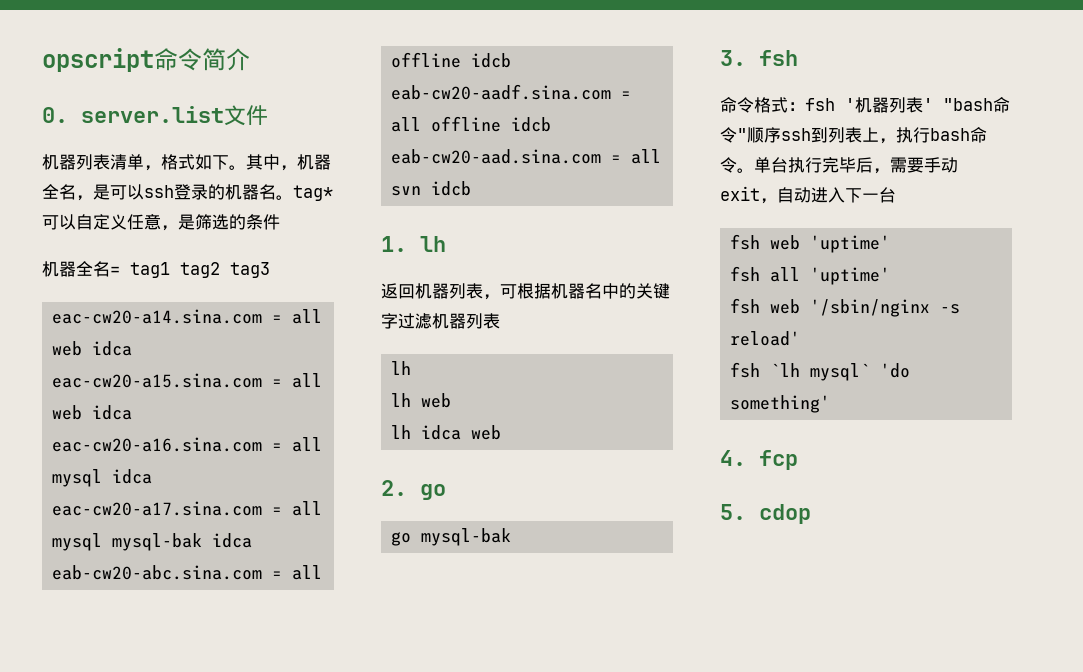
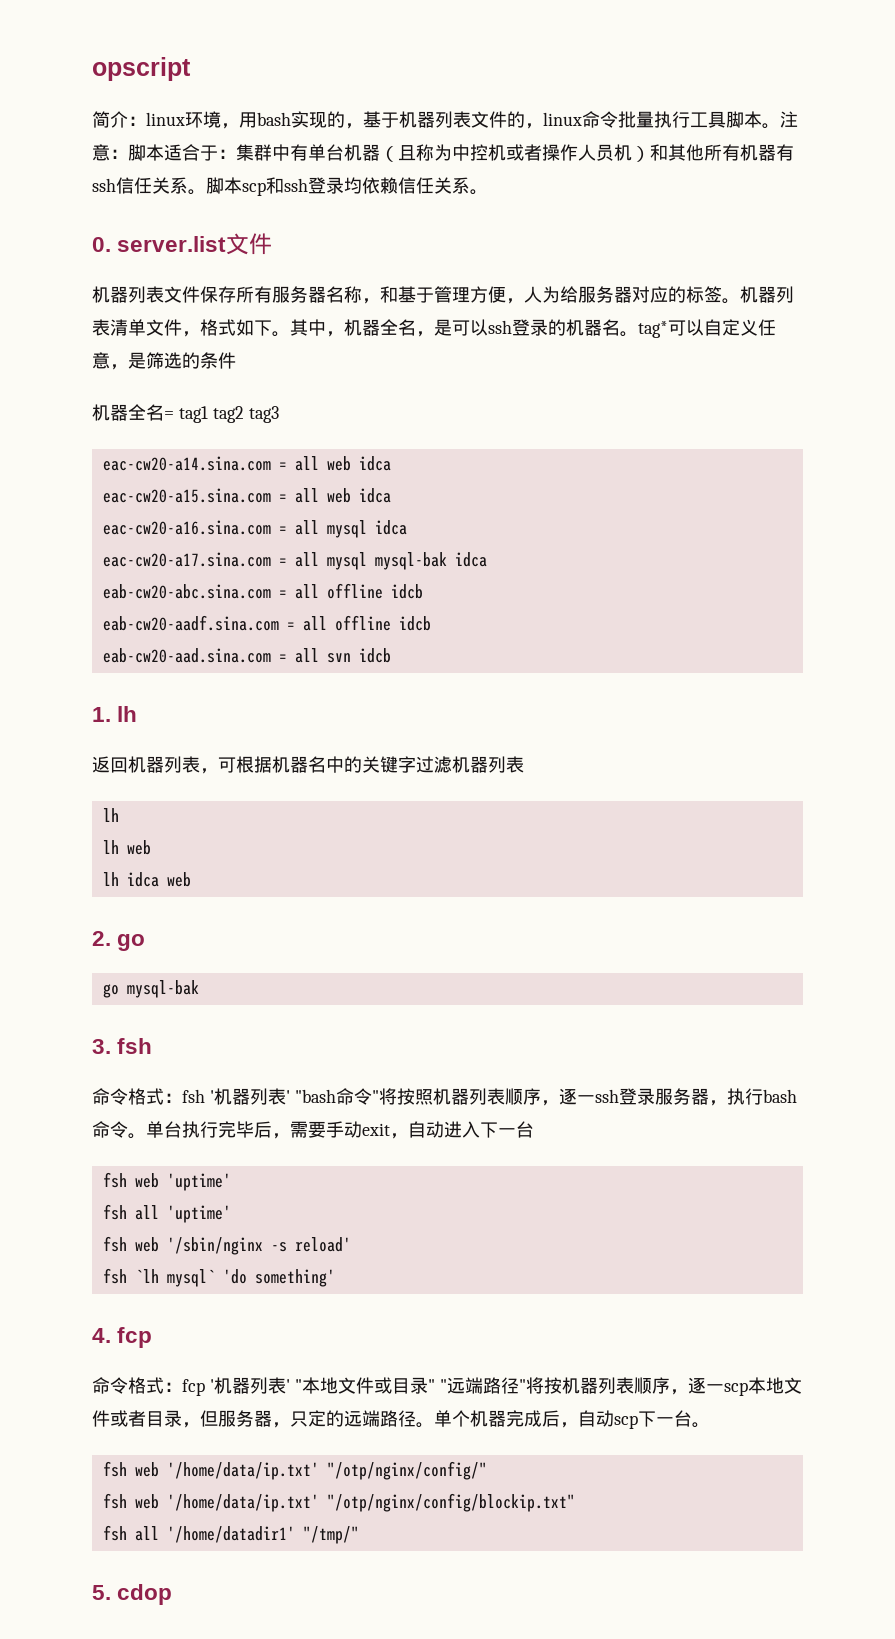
- opscript命令简介
+ opscript
+ 简介：linux环境，用bash实现的，基于机器列表文件的，linux命令批量执行工具脚本。注意：脚本适合于：集群中有单台机器（且称为中控机或者操作人员机）和其他所有机器有ssh信任关系。脚本scp和ssh登录均依赖信任关系。
- 机器列表清单，格式如下。
+ 机器列表文件保存所有服务器名称，和基于管理方便，人为给服务器对应的标签。机器列表清单文件，格式如下。
- 命令格式：fsh '机器列表' "bash命令"顺序ssh到列表上，执行bash命令。
+ 命令格式：fsh '机器列表' "bash命令"将按照机器列表顺序，逐一ssh登录服务器，执行bash命令。
+ 命令格式：fcp '机器列表' "本地文件或目录" "远端路径"将按机器列表顺序，逐一scp本地文件或者目录，但服务器，只定的远端路径。单个机器完成后，自动scp下一台。
+ fsh web '/home/data/ip.txt' "/otp/nginx/config/"
+ fsh web '/home/data/ip.txt' "/otp/nginx/config/blockip.txt"
+ fsh all '/home/datadir1' "/tmp/"

